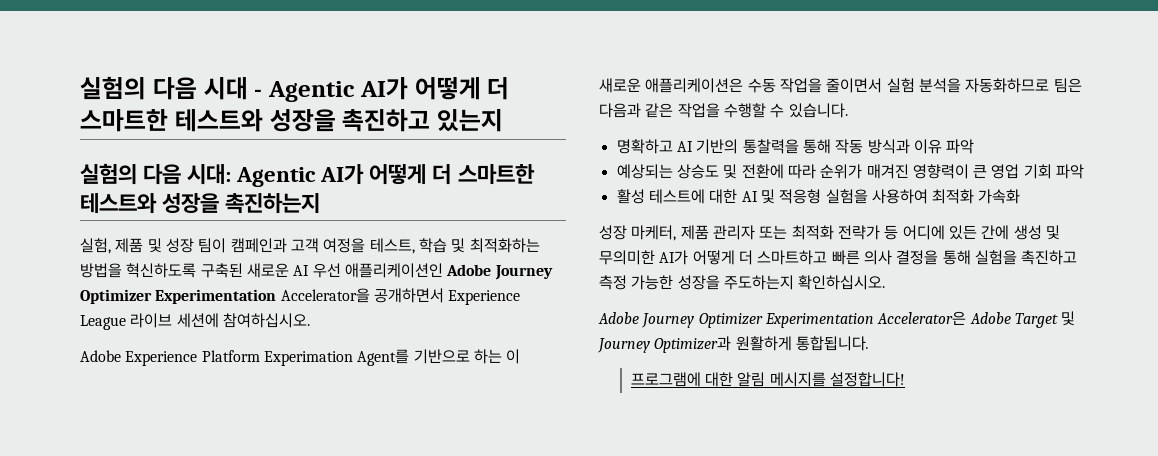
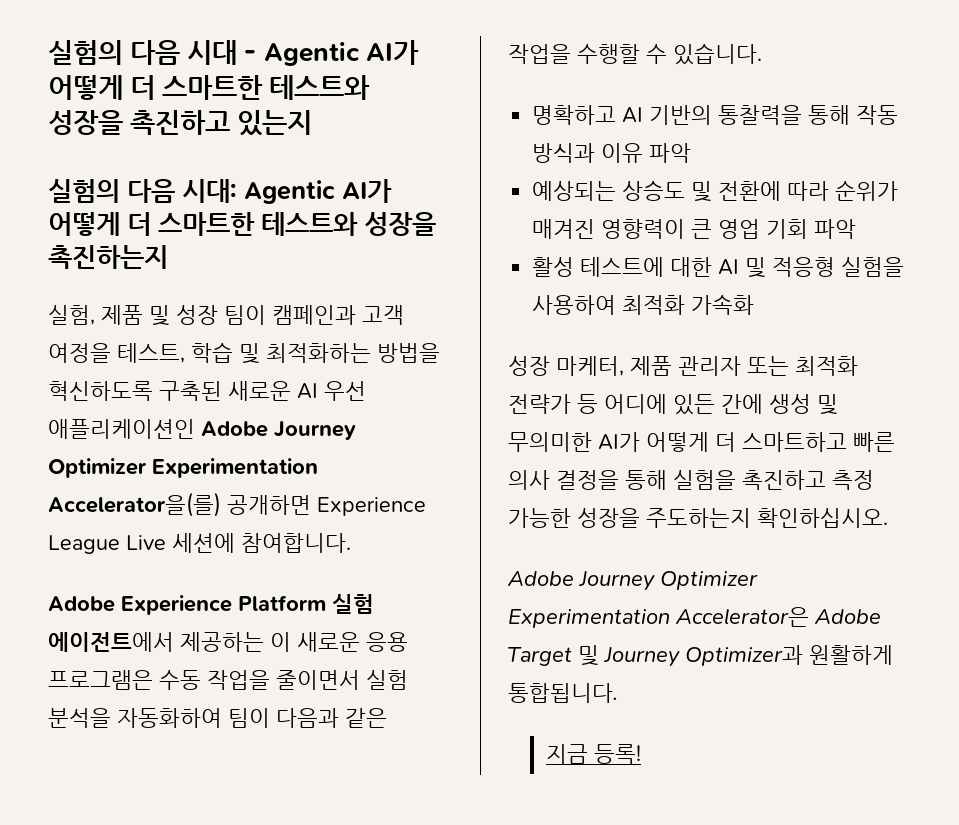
- 실험, 제품 및 성장 팀이 캠페인과 고객 여정을 테스트, 학습 및 최적화하는 방법을 혁신하도록 구축된 새로운 AI 우선 애플리케이션인 Adobe Journey Optimizer Experimentation Accelerator을 공개하면서 Experience League 라이브 세션에 참여하십시오.
- Adobe Experience Platform Experimation Agent를 기반으로 하는 이 새로운 애플리케이션은 수동 작업을 줄이면서 실험 분석을 자동화하므로 팀은 다음과 같은 작업을 수행할 수 있습니다.
+ 실험, 제품 및 성장 팀이 캠페인과 고객 여정을 테스트, 학습 및 최적화하는 방법을 혁신하도록 구축된 새로운 AI 우선 애플리케이션인 Adobe Journey Optimizer Experimentation Accelerator을(를) 공개하면 Experience League Live 세션에 참여합니다.
+ Adobe Experience Platform 실험 에이전트에서 제공하는 이 새로운 응용 프로그램은 수동 작업을 줄이면서 실험 분석을 자동화하여 팀이 다음과 같은 작업을 수행할 수 있습니다.
- 프로그램에 대한 알림 메시지를 설정합니다!
+ 지금 등록!

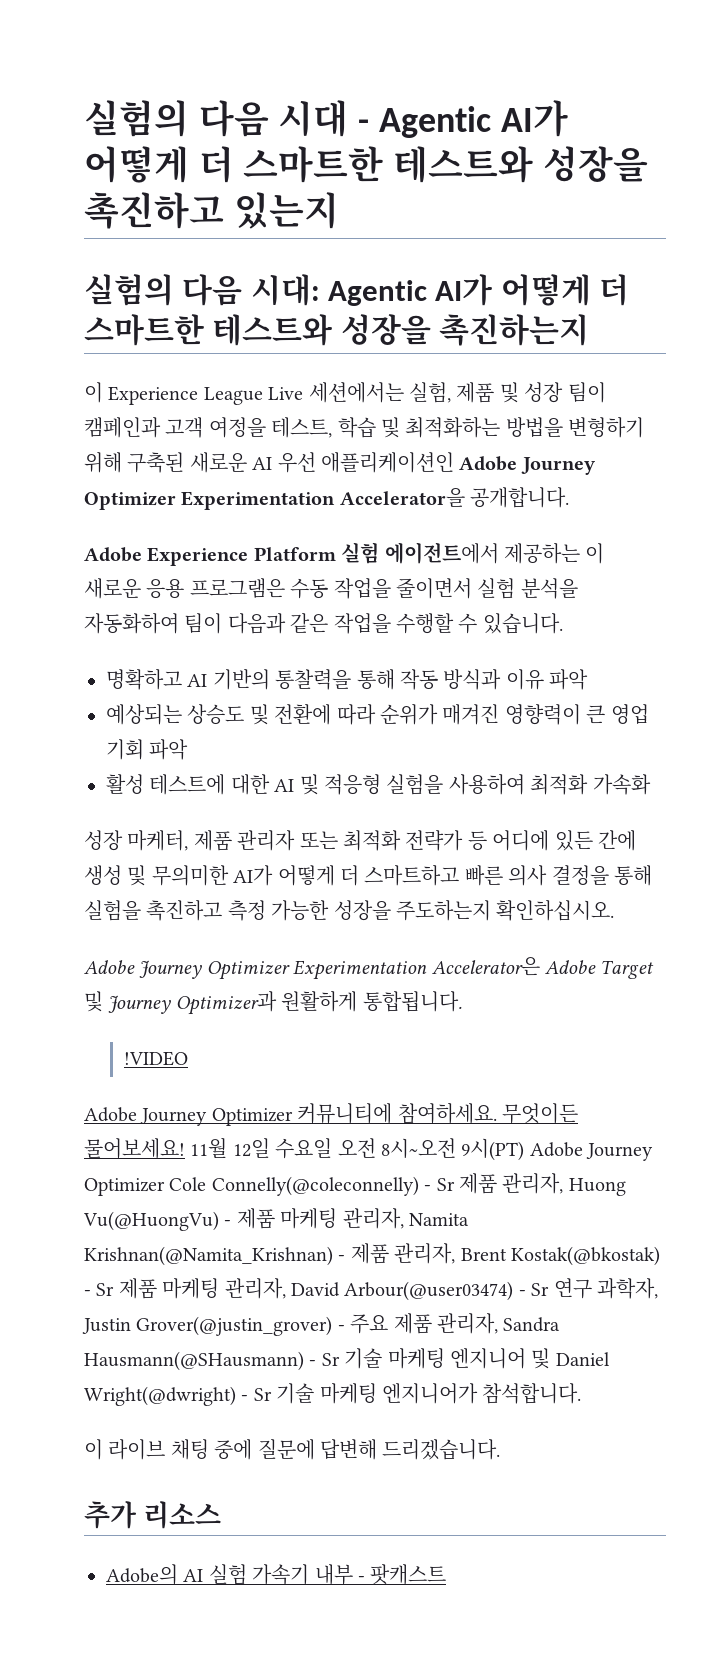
- 실험, 제품 및 성장 팀이 캠페인과 고객 여정을 테스트, 학습 및 최적화하는 방법을 혁신하도록 구축된 새로운 AI 우선 애플리케이션인 Adobe Journey Optimizer Experimentation Accelerator을(를) 공개하면 Experience League Live 세션에 참여합니다.
+ 이 Experience League Live 세션에서는 실험, 제품 및 성장 팀이 캠페인과 고객 여정을 테스트, 학습 및 최적화하는 방법을 변형하기 위해 구축된 새로운 AI 우선 애플리케이션인 Adobe Journey Optimizer Experimentation Accelerator을 공개합니다.
- 지금 등록!
+ !VIDEO
+ Adobe Journey Optimizer 커뮤니티에 참여하세요. 무엇이든 물어보세요! 11월 12일 수요일 오전 8시~오전 9시(PT) Adobe Journey Optimizer Cole Connelly(@coleconnelly) - Sr 제품 관리자, Huong Vu(@HuongVu) - 제품 마케팅 관리자, Namita Krishnan(@Namita_Krishnan) - 제품 관리자, Brent Kostak(@bkostak) - Sr 제품 마케팅 관리자, David Arbour(@user03474) - Sr 연구 과학자, Justin Grover(@justin_grover) - 주요 제품 관리자, Sandra Hausmann(@SHausmann) - Sr 기술 마케팅 엔지니어 및 Daniel Wright(@dwright) - Sr 기술 마케팅 엔지니어가 참석합니다.
+ 이 라이브 채팅 중에 질문에 답변해 드리겠습니다.
+ 추가 리소스
+ Adobe의 AI 실험 가속기 내부 - 팟캐스트

